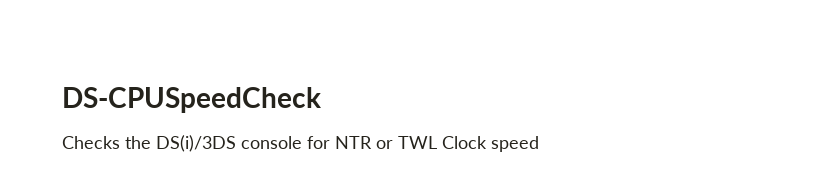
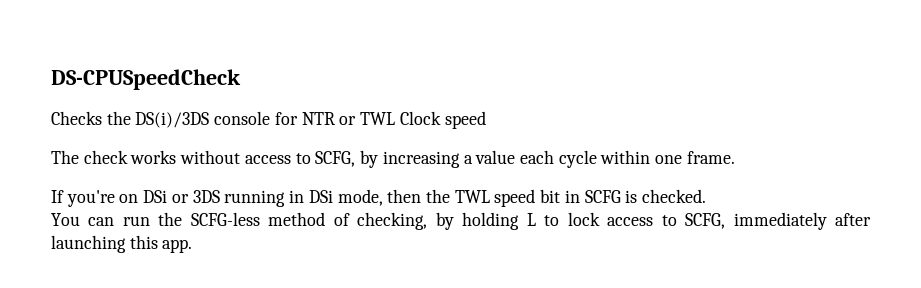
+ The check works without access to SCFG, by increasing a value each cycle within one frame.
+ If you're on DSi or 3DS running in DSi mode, then the TWL speed bit in SCFG is checked.
+ You can run the SCFG-less method of checking, by holding L to lock access to SCFG, immediately after launching this app.

